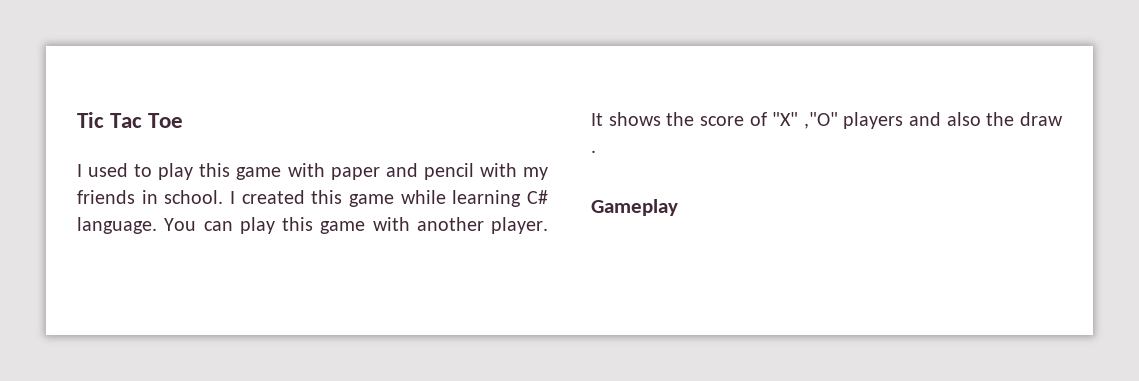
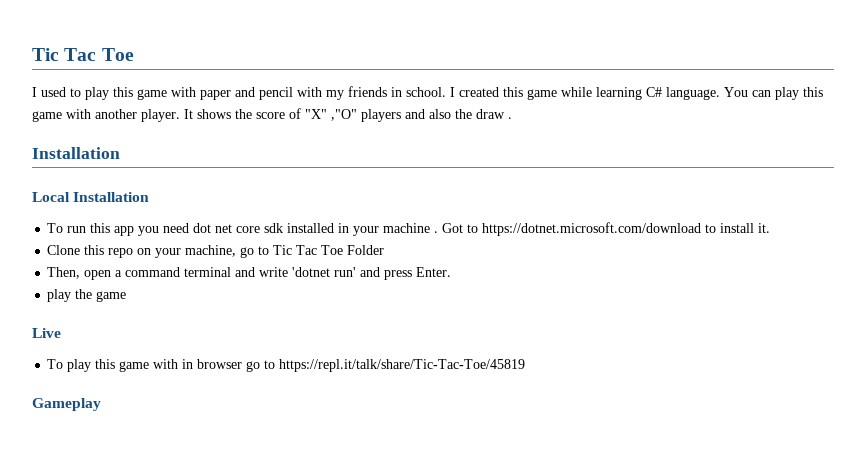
  It shows the score of "X" ,"O" players and also the draw .
+ Installation
+ Local Installation
+ To run this app you need dot net core sdk installed in your machine . Got to https://dotnet.microsoft.com/download to install it.
+ Clone this repo on your machine, go to Tic Tac Toe Folder
+ Then, open a command terminal and write 'dotnet run' and press Enter.
+ play the game
+ Live
+ To play this game with in browser go to https://repl.it/talk/share/Tic-Tac-Toe/45819

